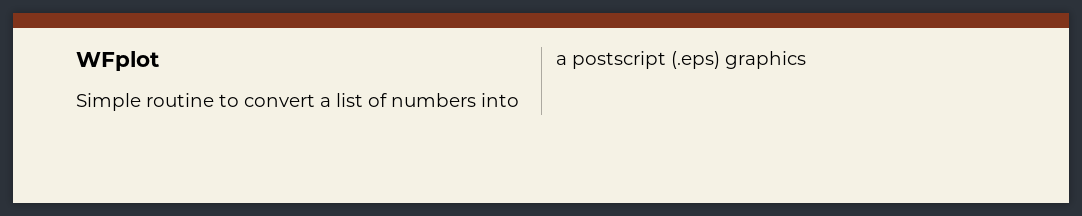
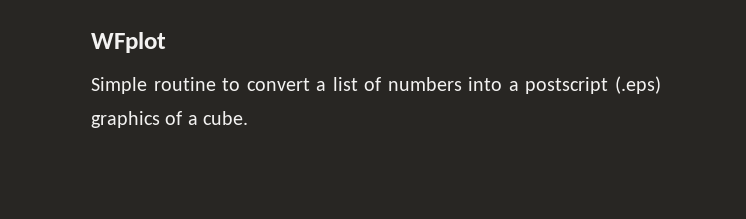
- Simple routine to convert a list of numbers into a postscript (.eps) graphics
+ Simple routine to convert a list of numbers into a postscript (.eps) graphics of a cube.

